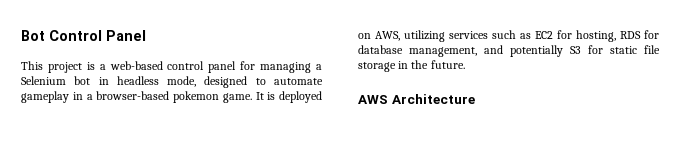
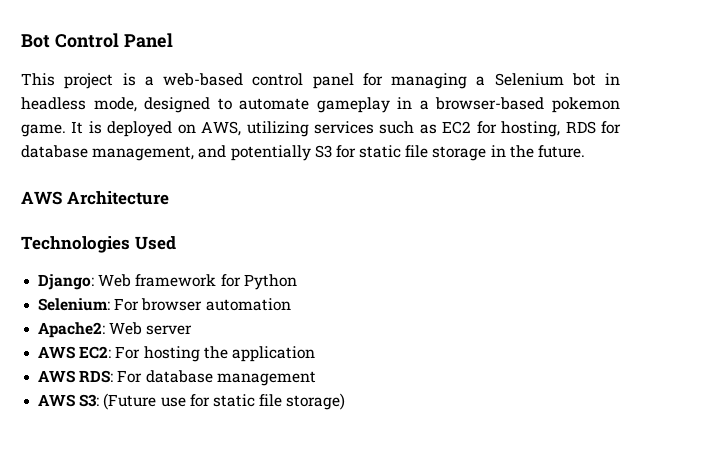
+ Technologies Used
+ Django: Web framework for Python
+ Selenium: For browser automation
+ Apache2: Web server
+ AWS EC2: For hosting the application
+ AWS RDS: For database management
+ AWS S3: (Future use for static file storage)

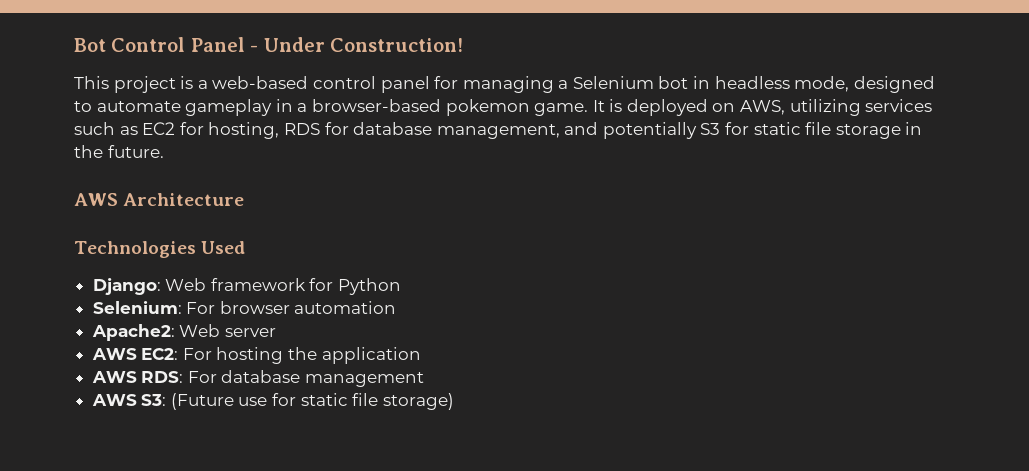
- Bot Control Panel
+ Bot Control Panel - Under Construction!

